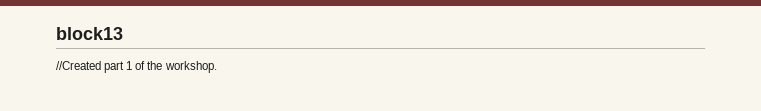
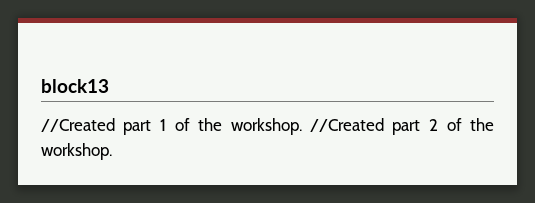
+ //Created part 2 of the workshop.

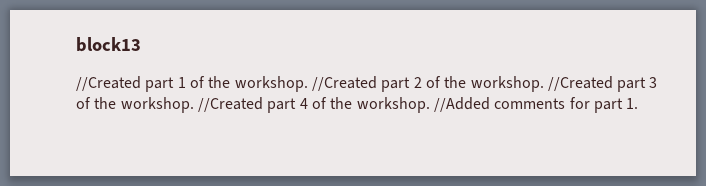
+ //Created part 3 of the workshop. //Created part 4 of the workshop. //Added comments for part 1.

